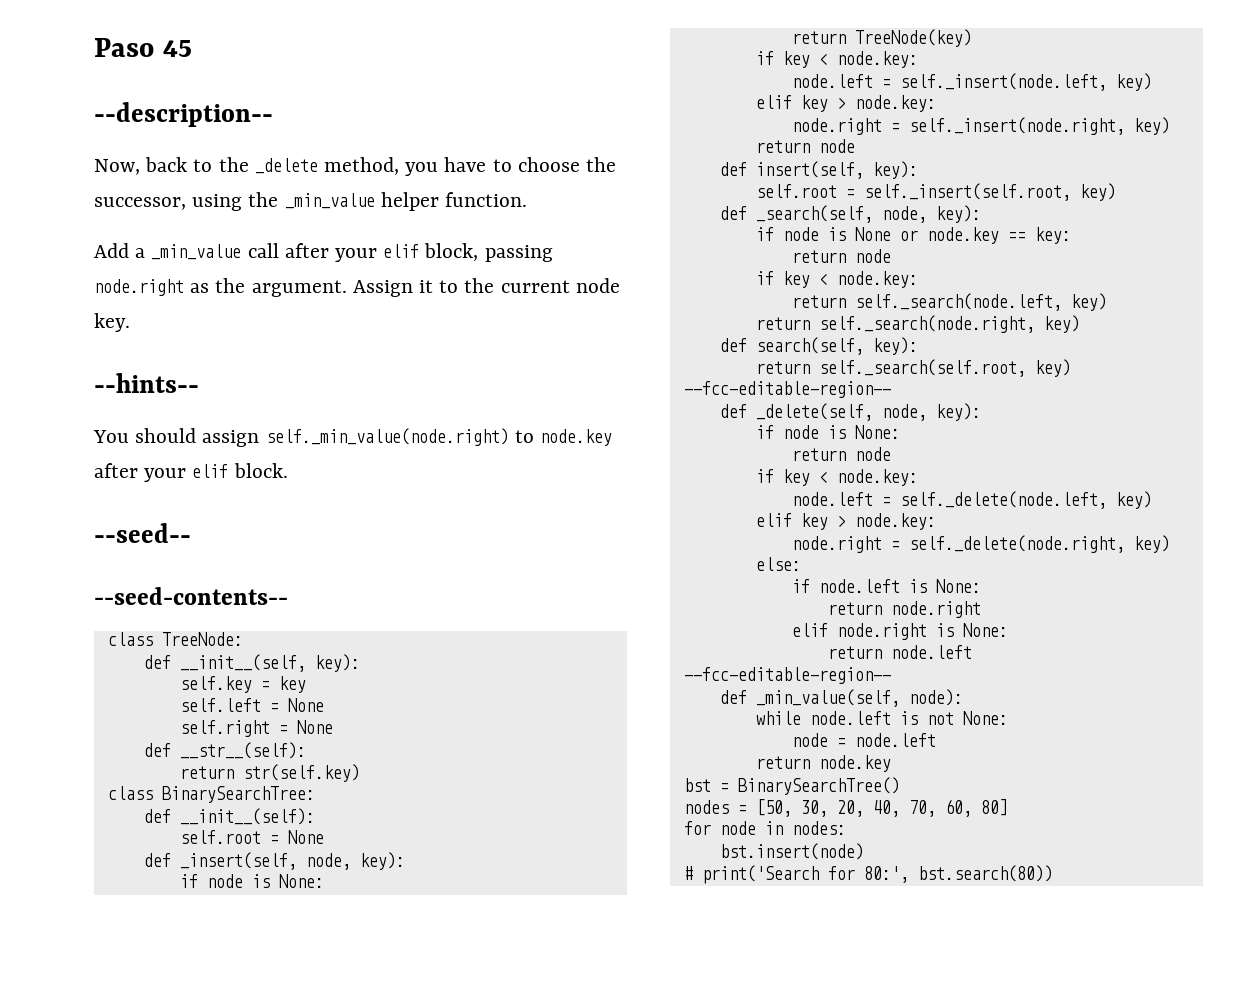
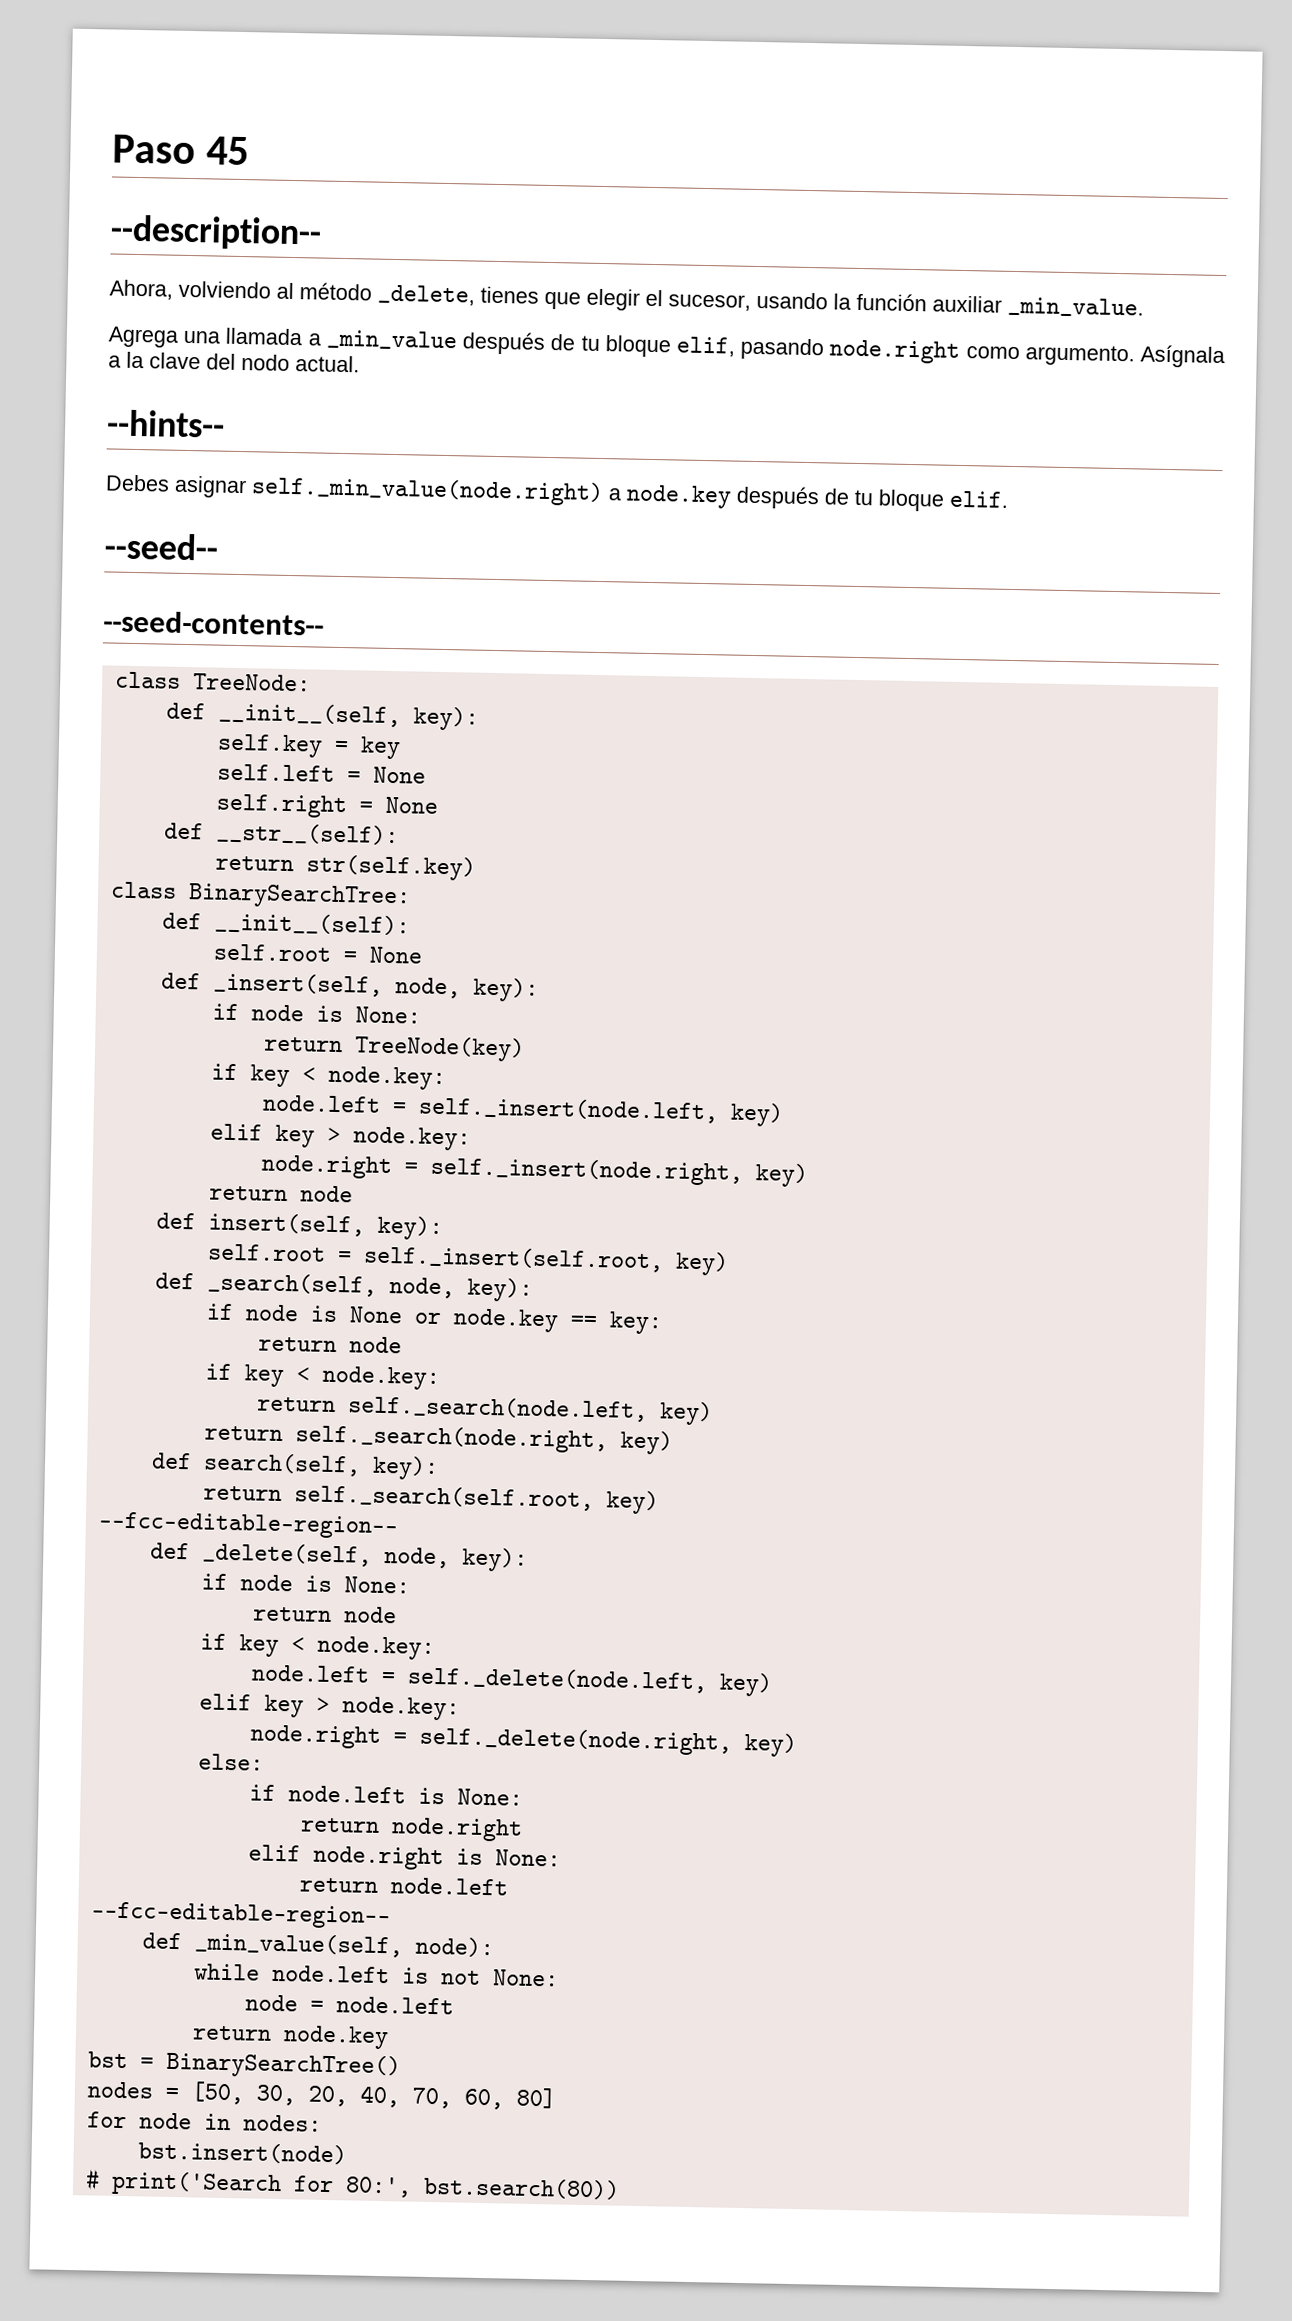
- Now, back to the _delete method, you have to choose the successor, using the _min_value helper function.
- Add a _min_value call after your elif block, passing node.right as the argument. Assign it to the current node key.
+ Ahora, volviendo al método _delete, tienes que elegir el sucesor, usando la función auxiliar _min_value.
+ Agrega una llamada a _min_value después de tu bloque elif, pasando node.right como argumento. Asígnala a la clave del nodo actual.
  --hints--
- You should assign self._min_value(node.right) to node.key after your elif block.
+ Debes asignar self._min_value(node.right) a node.key después de tu bloque elif.

